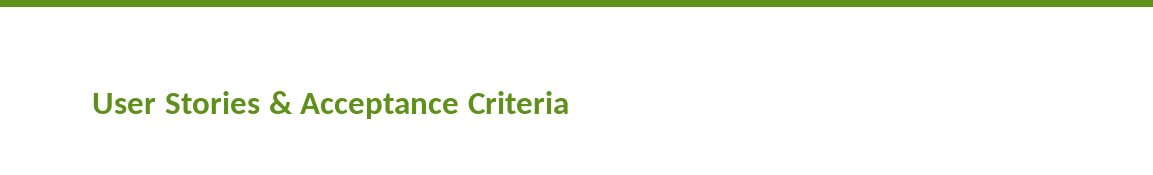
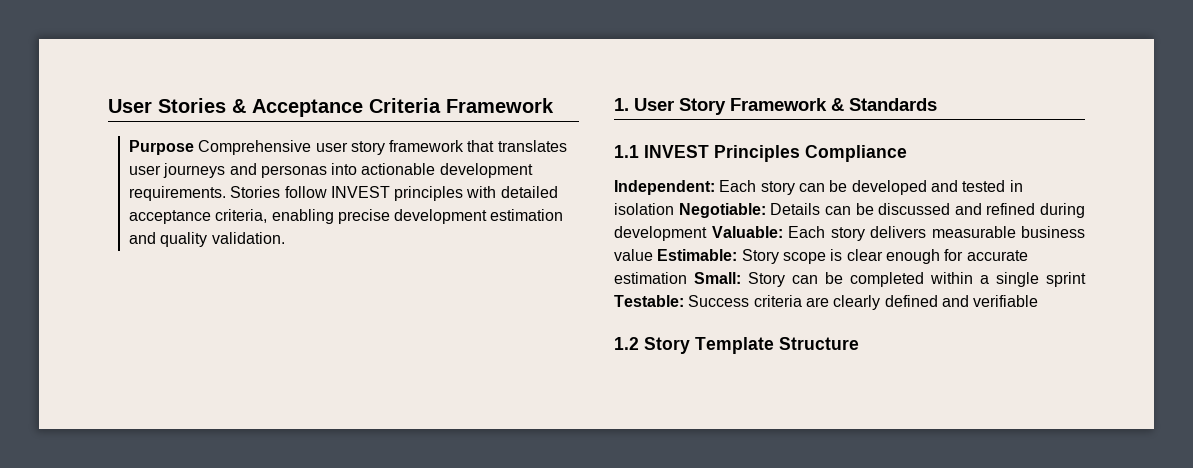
- User Stories & Acceptance Criteria
+ User Stories & Acceptance Criteria Framework
+ Purpose Comprehensive user story framework that translates user journeys and personas into actionable development requirements. Stories follow INVEST principles with detailed acceptance criteria, enabling precise development estimation and quality validation.
+ 1. User Story Framework & Standards
+ 1.1 INVEST Principles Compliance
+ Independent: Each story can be developed and tested in isolation Negotiable: Details can be discussed and refined during development Valuable: Each story delivers measurable business value Estimable: Story scope is clear enough for accurate estimation Small: Story can be completed within a single sprint Testable: Success criteria are clearly defined and verifiable
+ 1.2 Story Template Structure

